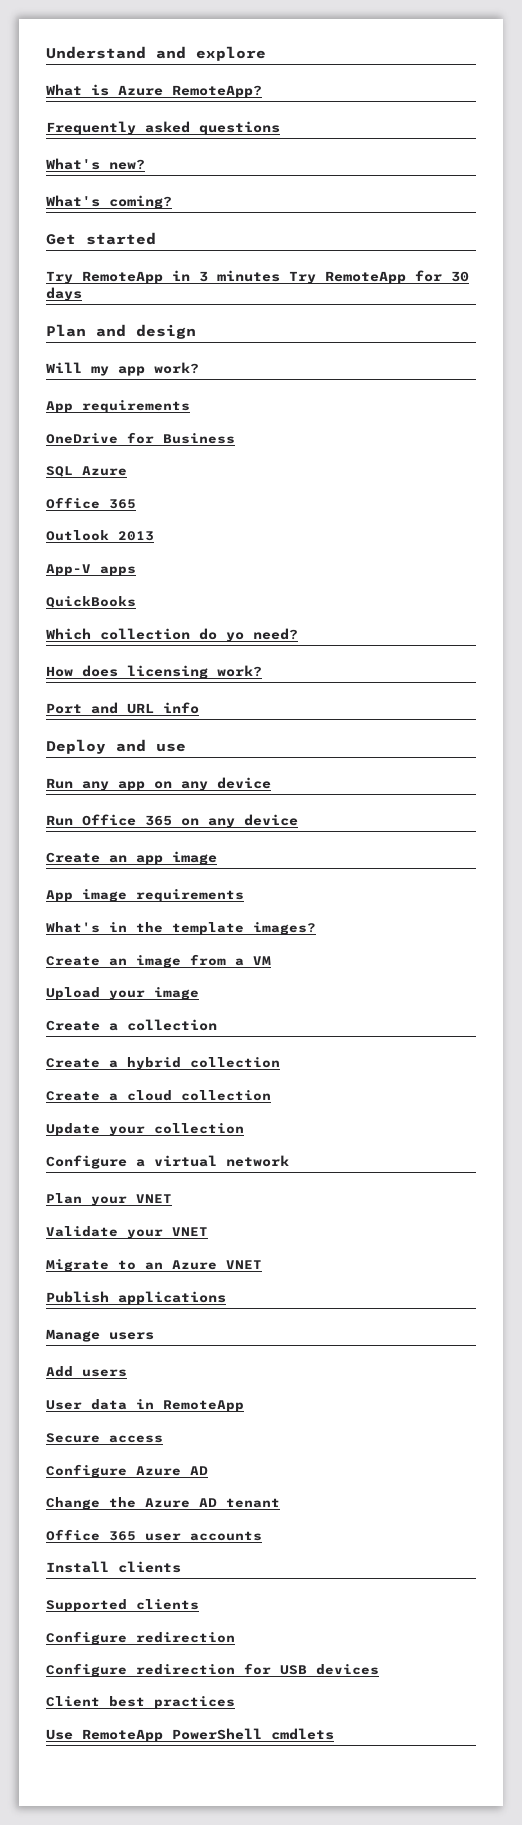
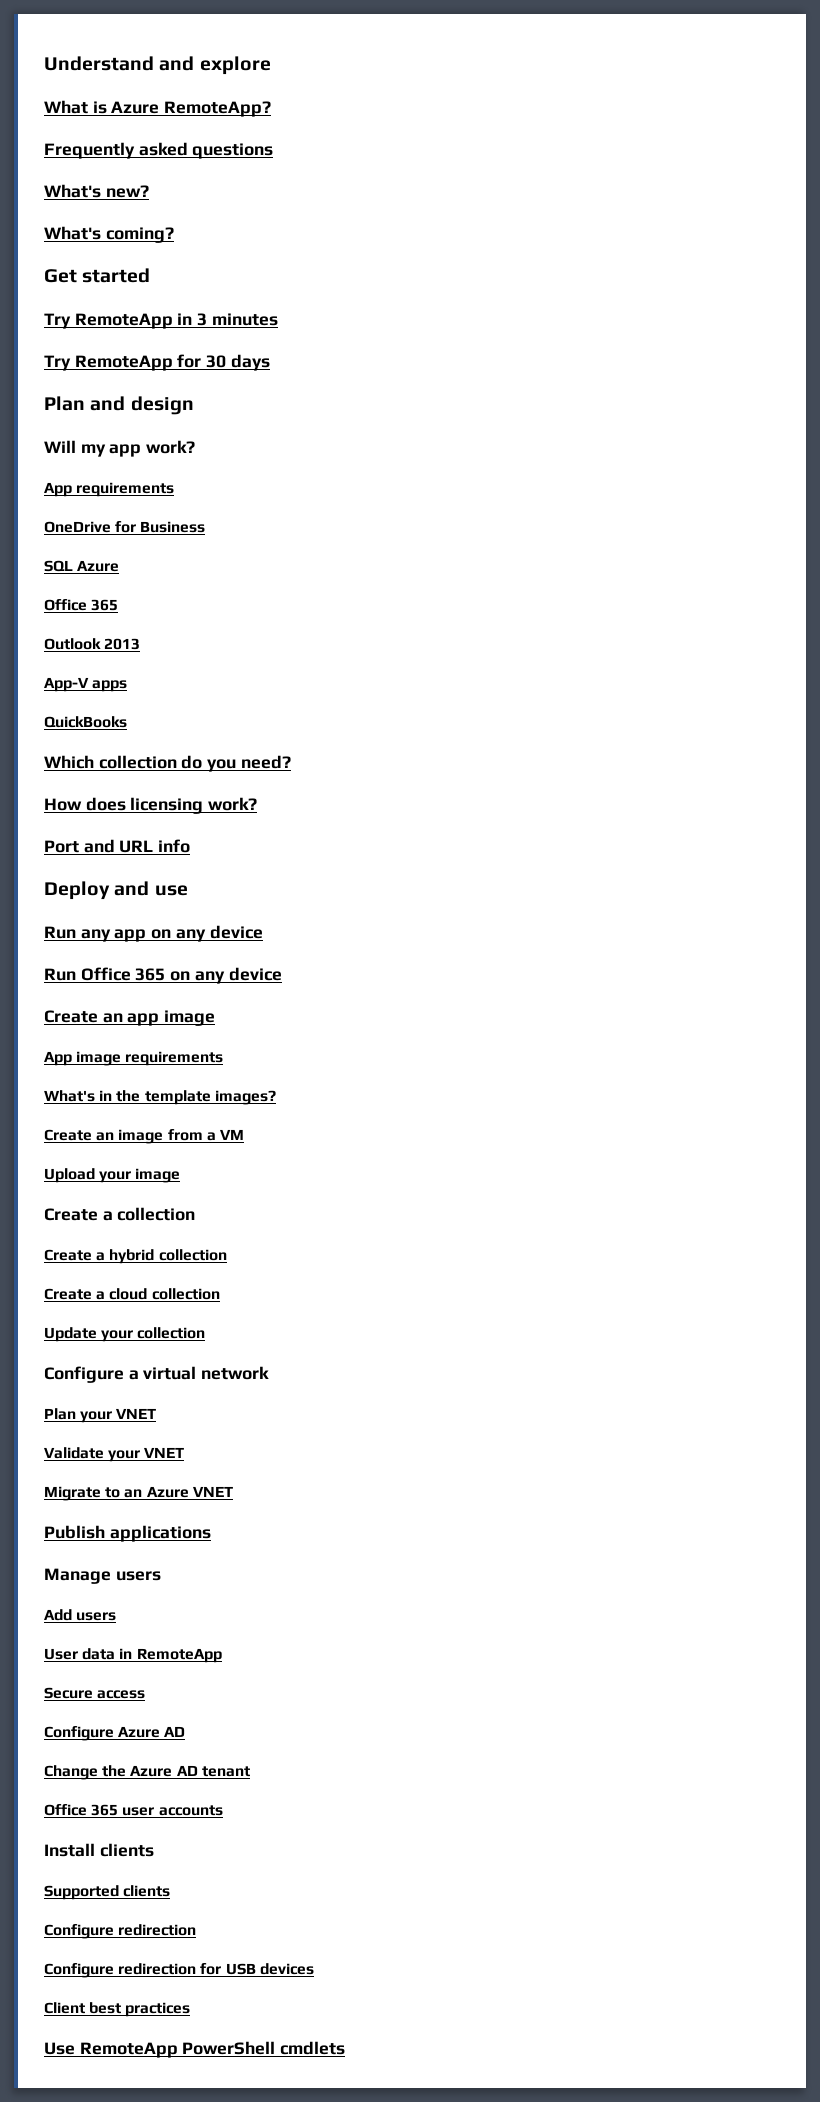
- Try RemoteApp in 3 minutes Try RemoteApp for 30 days
+ Try RemoteApp in 3 minutes
+ Try RemoteApp for 30 days
- Which collection do yo need?
+ Which collection do you need?

